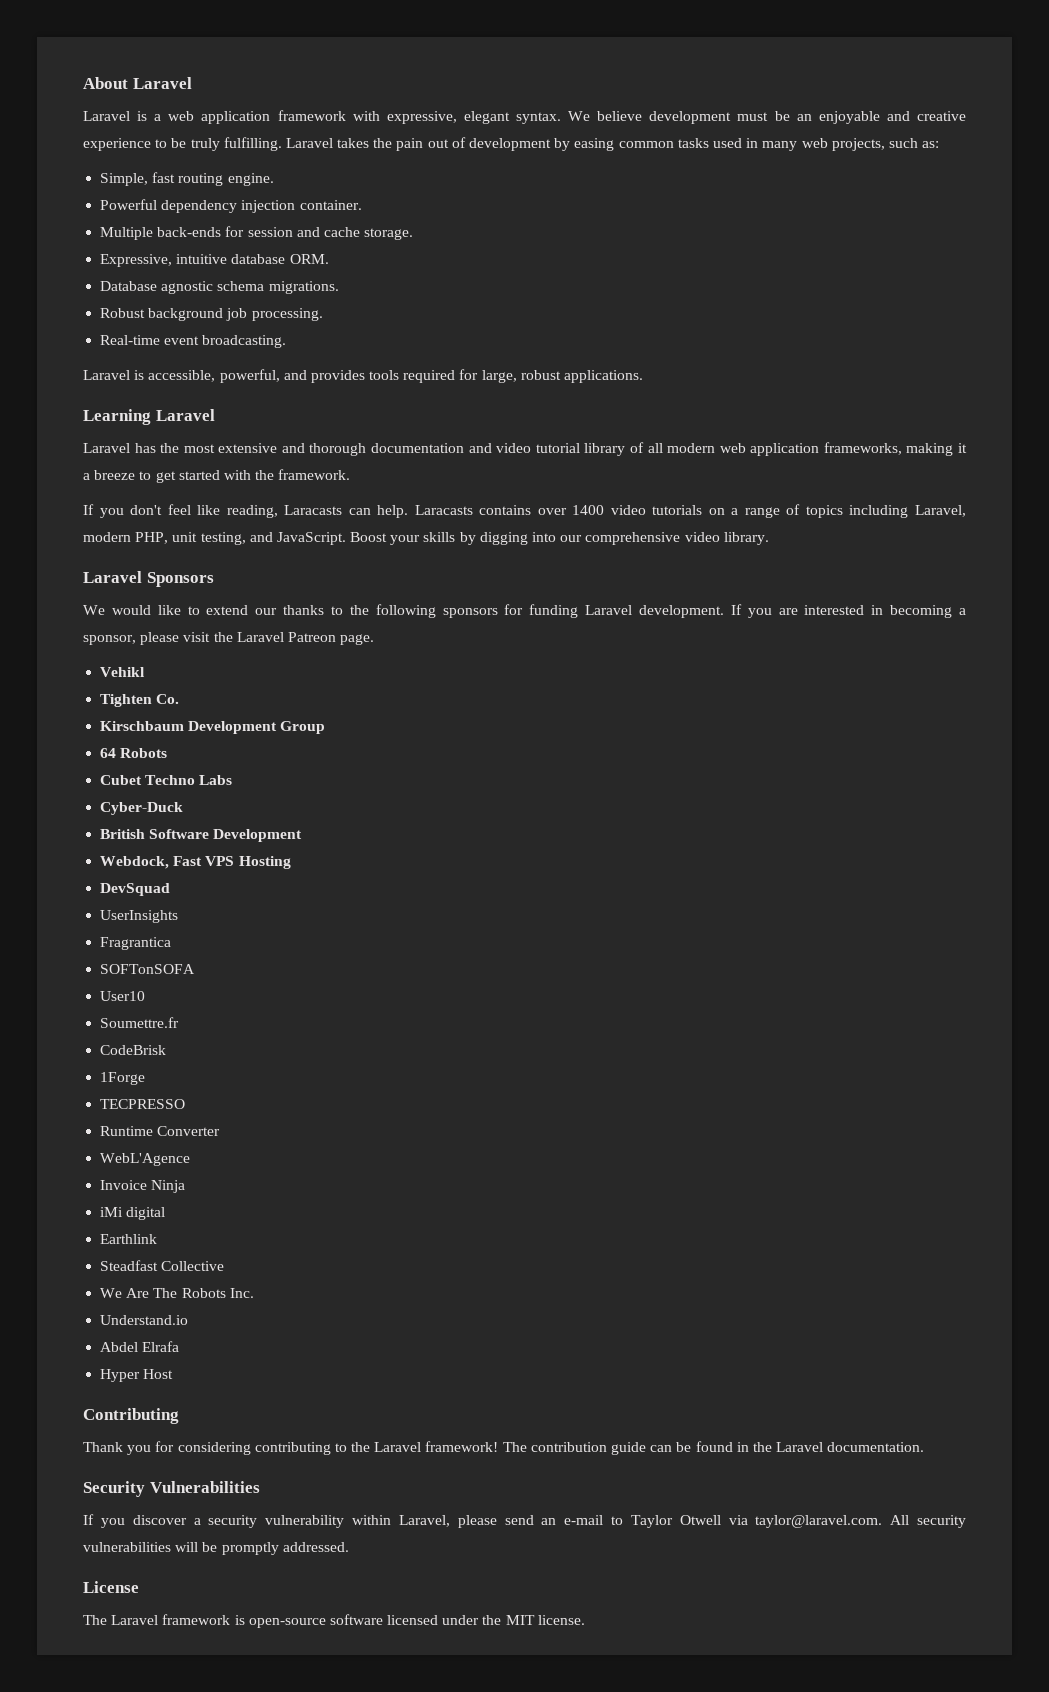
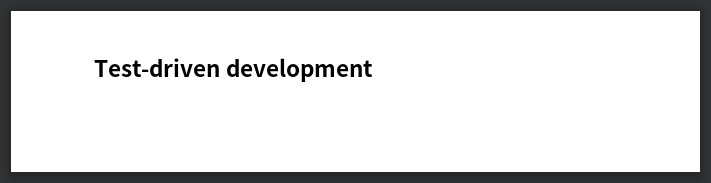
- About Laravel
- Laravel is a web application framework with expressive, elegant syntax. We believe development must be an enjoyable and creative experience to be truly fulfilling. Laravel takes the pain out of development by easing common tasks used in many web projects, such as:
- Simple, fast routing engine.
- Powerful dependency injection container.
- Multiple back-ends for session and cache storage.
- Expressive, intuitive database ORM.
- Database agnostic schema migrations.
- Robust background job processing.
- Real-time event broadcasting.
- Laravel is accessible, powerful, and provides tools required for large, robust applications.
- Learning Laravel
- Laravel has the most extensive and thorough documentation and video tutorial library of all modern web application frameworks, making it a breeze to get started with the framework.
- If you don't feel like reading, Laracasts can help. Laracasts contains over 1400 video tutorials on a range of topics including Laravel, modern PHP, unit testing, and JavaScript. Boost your skills by digging into our comprehensive video library.
- Laravel Sponsors
- We would like to extend our thanks to the following sponsors for funding Laravel development. If you are interested in becoming a sponsor, please visit the Laravel Patreon page.
- Vehikl
- Tighten Co.
- Kirschbaum Development Group
- 64 Robots
- Cubet Techno Labs
- Cyber-Duck
- British Software Development
- Webdock, Fast VPS Hosting
- DevSquad
- UserInsights
- Fragrantica
- SOFTonSOFA
- User10
- Soumettre.fr
- CodeBrisk
- 1Forge
- TECPRESSO
- Runtime Converter
- WebL'Agence
- Invoice Ninja
- iMi digital
- Earthlink
- Steadfast Collective
- We Are The Robots Inc.
- Understand.io
- Abdel Elrafa
- Hyper Host
- Contributing
- Thank you for considering contributing to the Laravel framework! The contribution guide can be found in the Laravel documentation.
- Security Vulnerabilities
- If you discover a security vulnerability within Laravel, please send an e-mail to Taylor Otwell via taylor@laravel.com. All security vulnerabilities will be promptly addressed.
- License
- The Laravel framework is open-source software licensed under the MIT license.
+ Test-driven development

